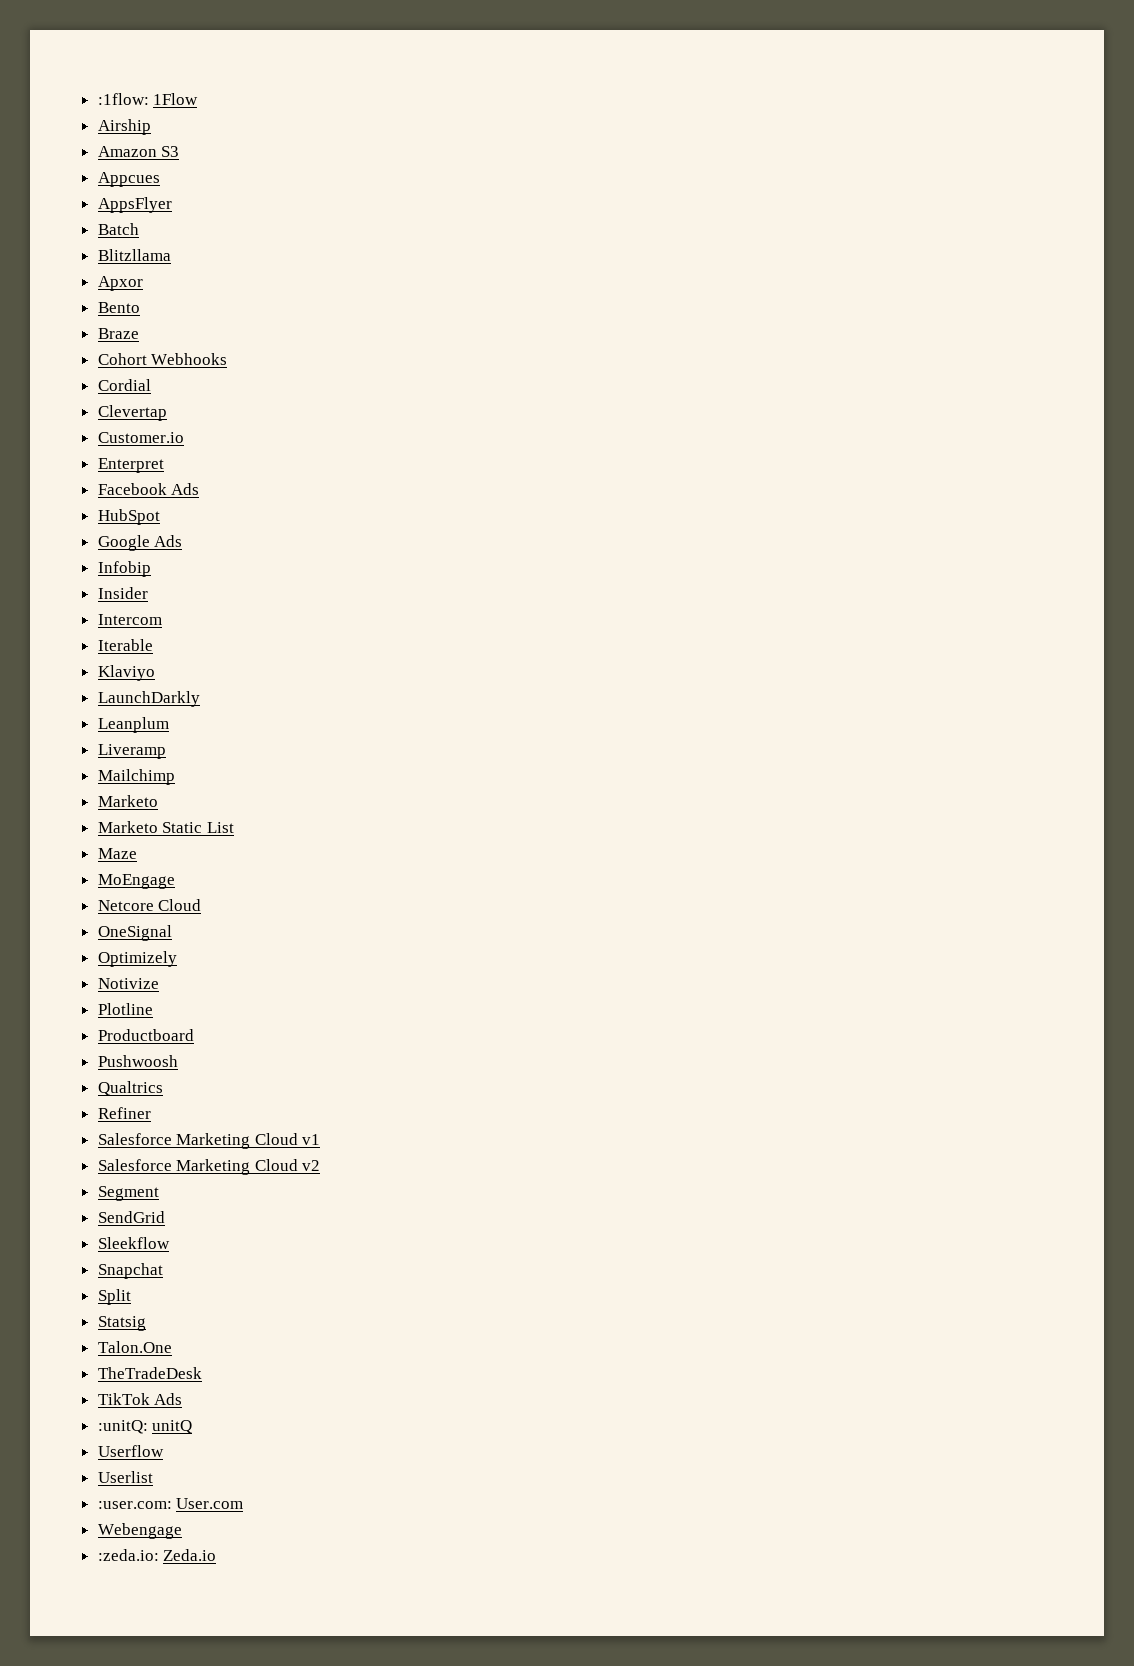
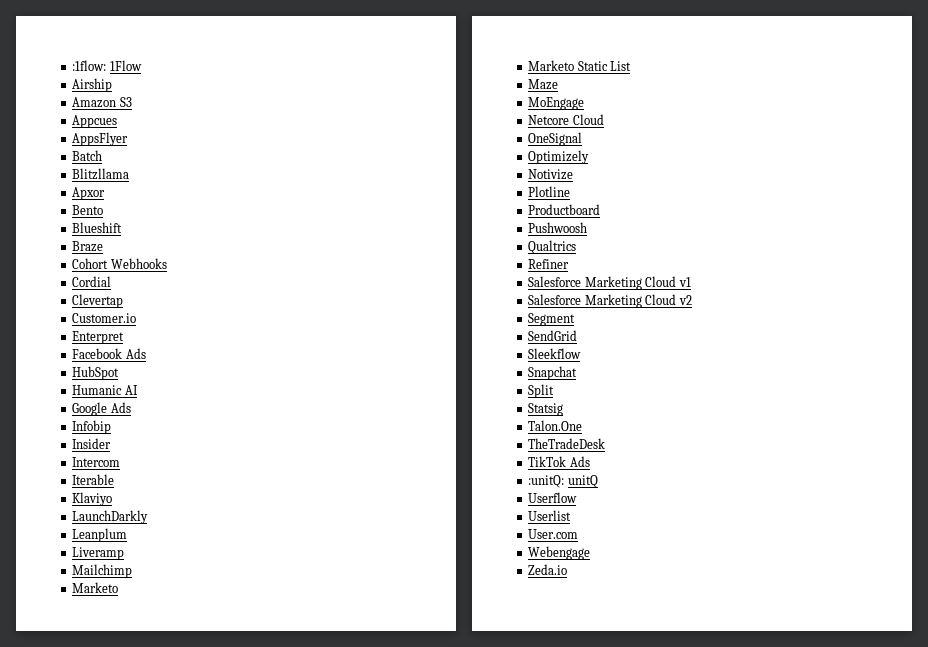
+ Blueshift
+ Humanic AI
- :user.com: User.com
+ User.com
- :zeda.io: Zeda.io
+ Zeda.io

